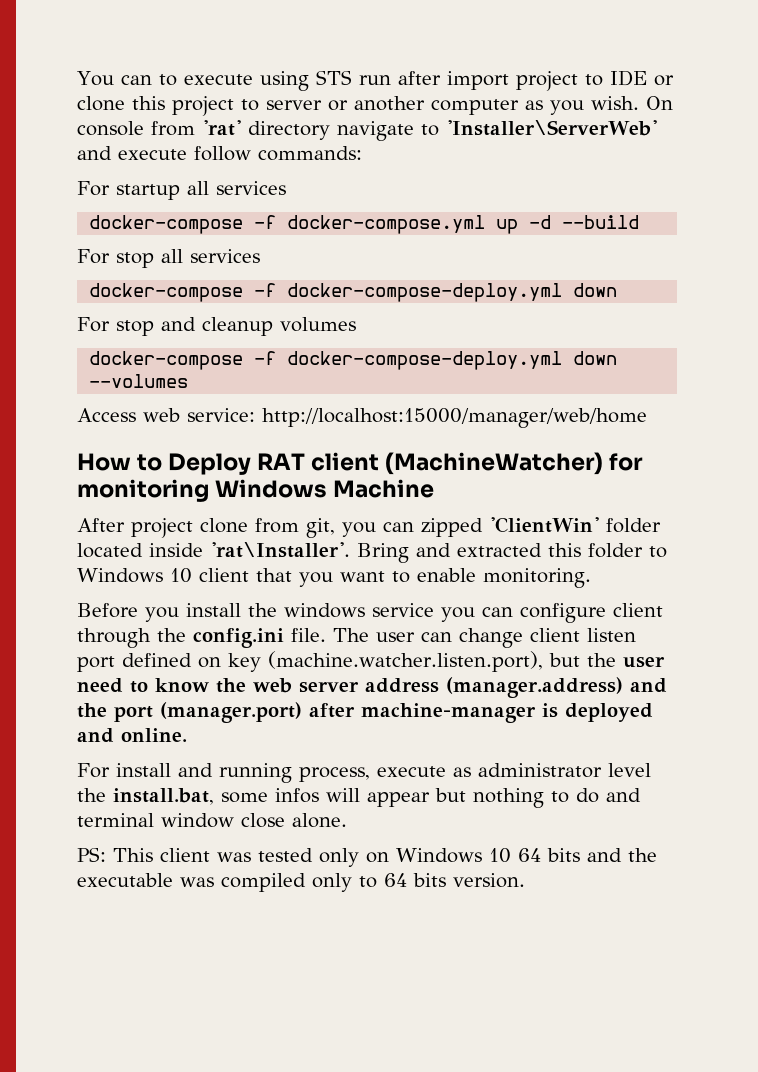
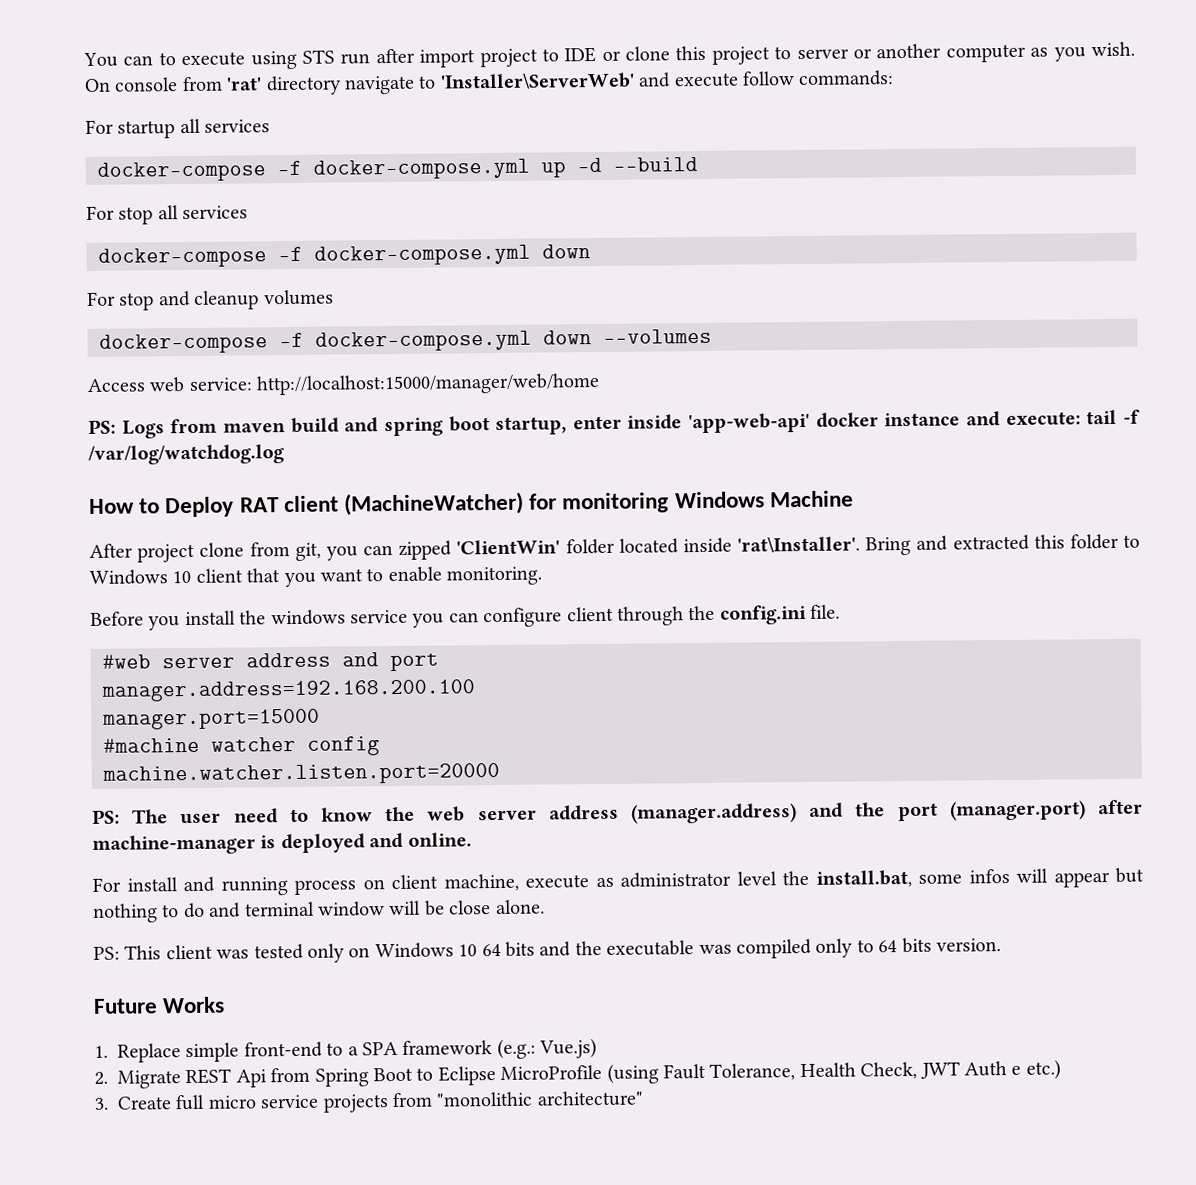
  For stop all services
- docker-compose -f docker-compose-deploy.yml down
+ docker-compose -f docker-compose.yml down
- docker-compose -f docker-compose-deploy.yml down --volumes
+ docker-compose -f docker-compose.yml down --volumes
+ PS: Logs from maven build and spring boot startup, enter inside 'app-web-api' docker instance and execute: tail -f /var/log/watchdog.log
- Before you install the windows service you can configure client through the config.ini file. The user can change client listen port defined on key (machine.watcher.listen.port), but the user need to know the web server address (manager.address) and the port (manager.port) after machine-manager is deployed and online.
+ Before you install the windows service you can configure client through the config.ini file.
+ #web server address and port
+ manager.address=192.168.200.100
+ manager.port=15000
+ #machine watcher config
+ machine.watcher.listen.port=20000
+ PS: The user need to know the web server address (manager.address) and the port (manager.port) after machine-manager is deployed and online.
- For install and running process, execute as administrator level the install.bat, some infos will appear but nothing to do and terminal window close alone.
+ For install and running process on client machine, execute as administrator level the install.bat, some infos will appear but nothing to do and terminal window will be close alone.
+ Future Works
+ 1. Replace simple front-end to a SPA framework (e.g.: Vue.js)
+ 2. Migrate REST Api from Spring Boot to Eclipse MicroProfile (using Fault Tolerance, Health Check, JWT Auth e etc.)
+ 3. Create full micro service projects from "monolithic architecture"

